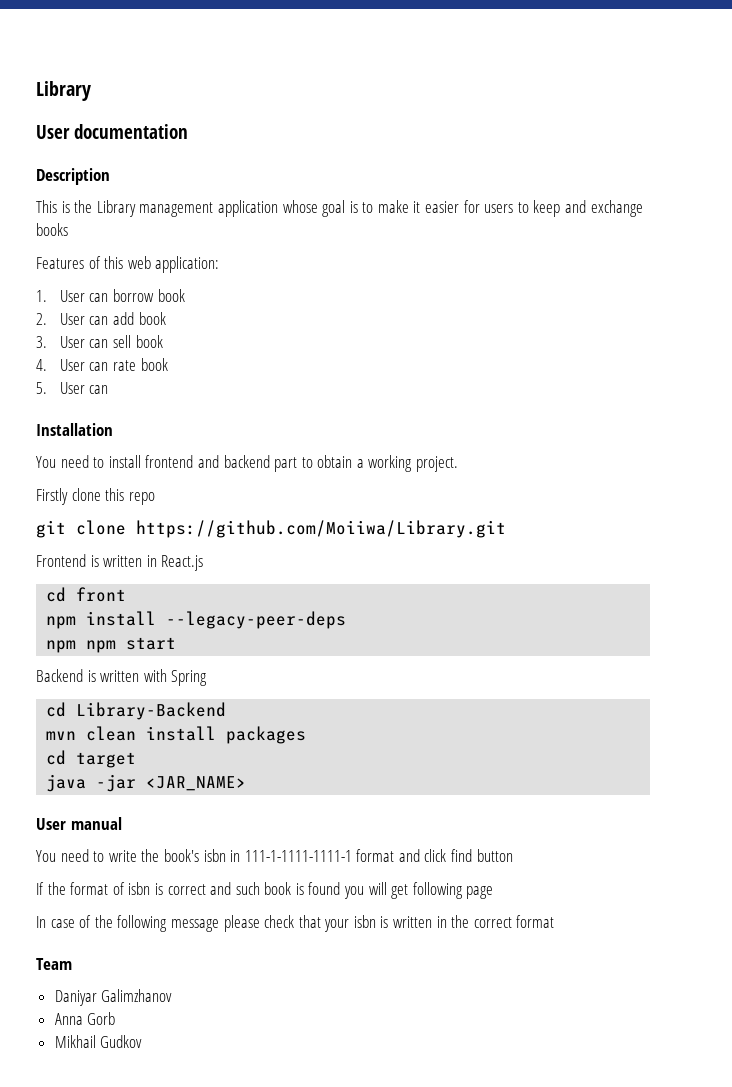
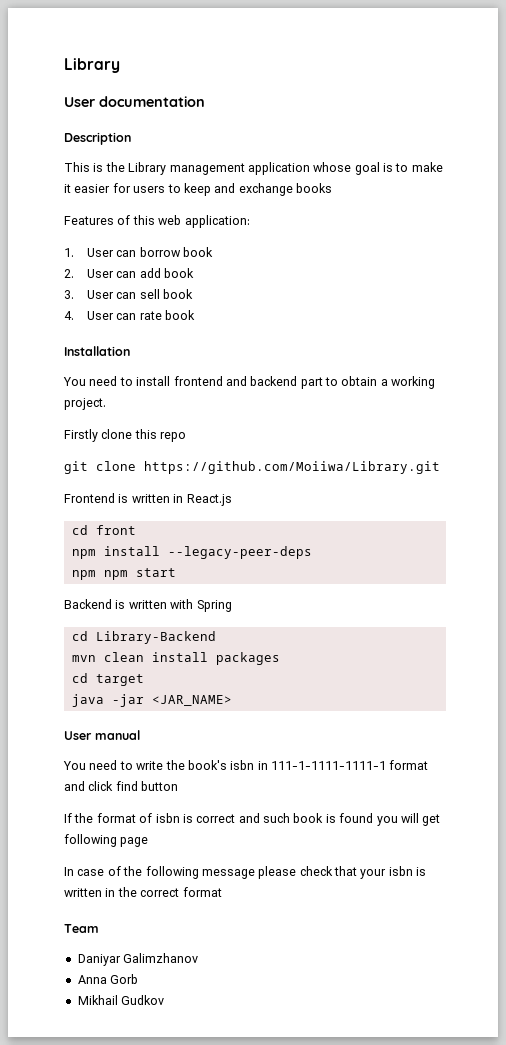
- 5. User can

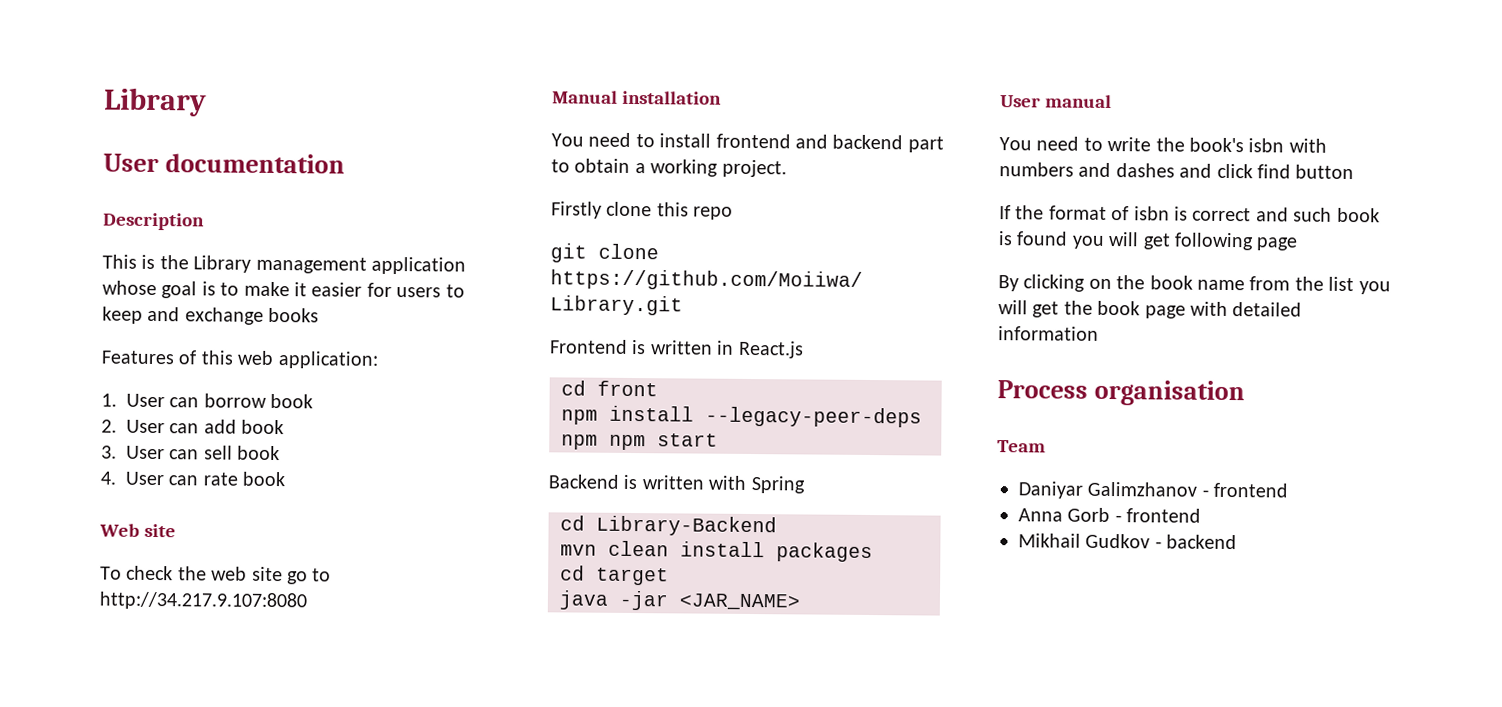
- Installation
+ Web site
+ To check the web site go to http://34.217.9.107:8080
+ Manual installation
- You need to write the book's isbn in 111-1-1111-1111-1 format and click find button
+ You need to write the book's isbn with numbers and dashes and click find button
- In case of the following message please check that your isbn is written in the correct format
+ By clicking on the book name from the list you will get the book page with detailed information
+ Process organisation
- Daniyar Galimzhanov
+ Daniyar Galimzhanov - frontend
- Anna Gorb
+ Anna Gorb - frontend
- Mikhail Gudkov
+ Mikhail Gudkov - backend

